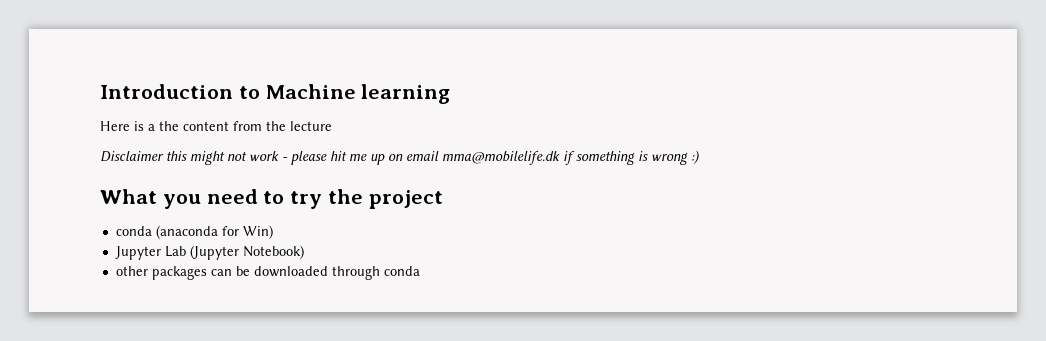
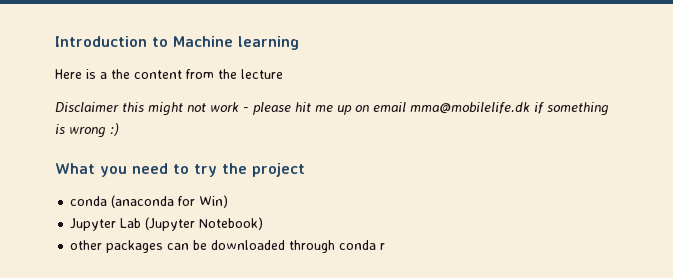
- other packages can be downloaded through conda
+ other packages can be downloaded through conda r

